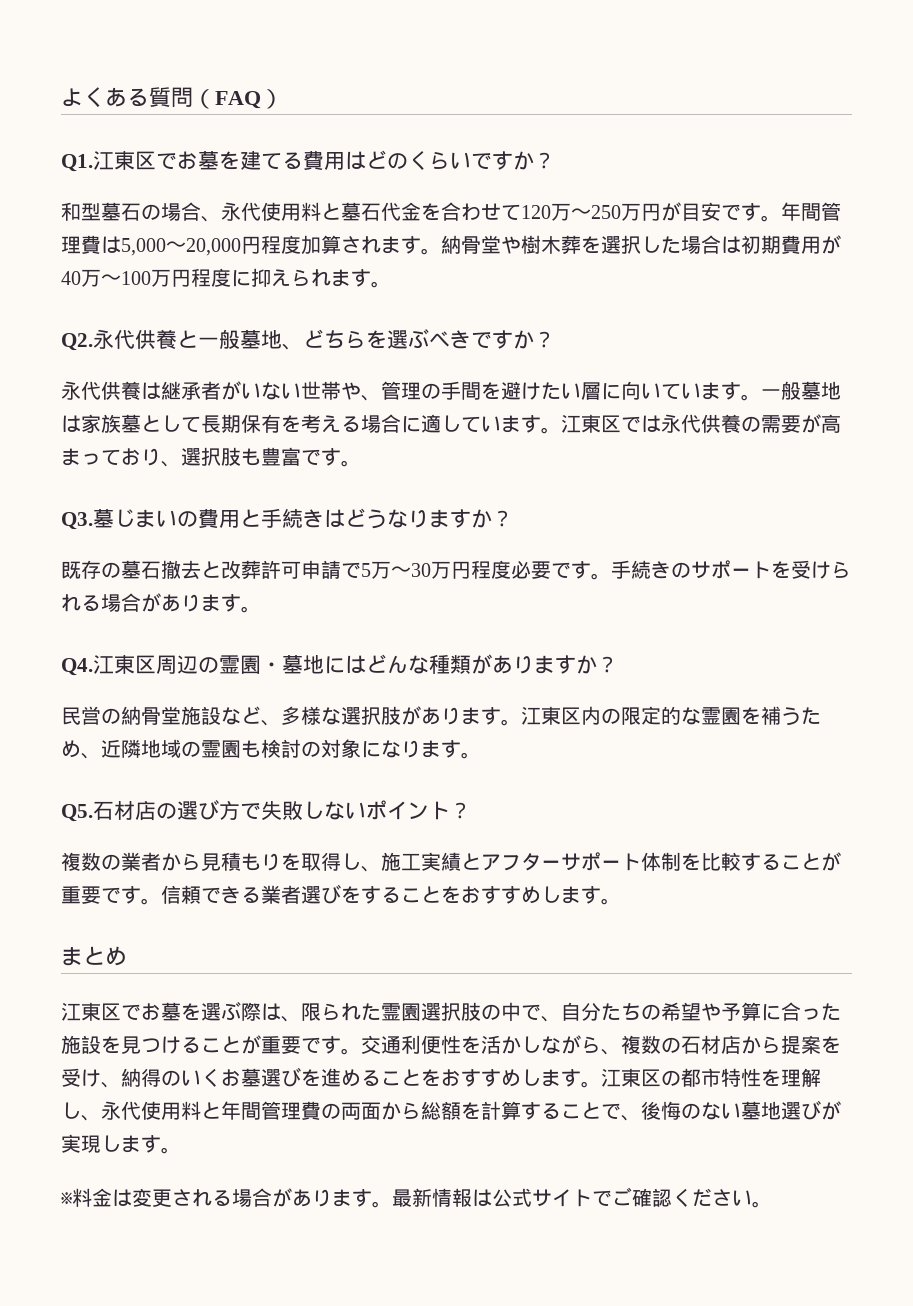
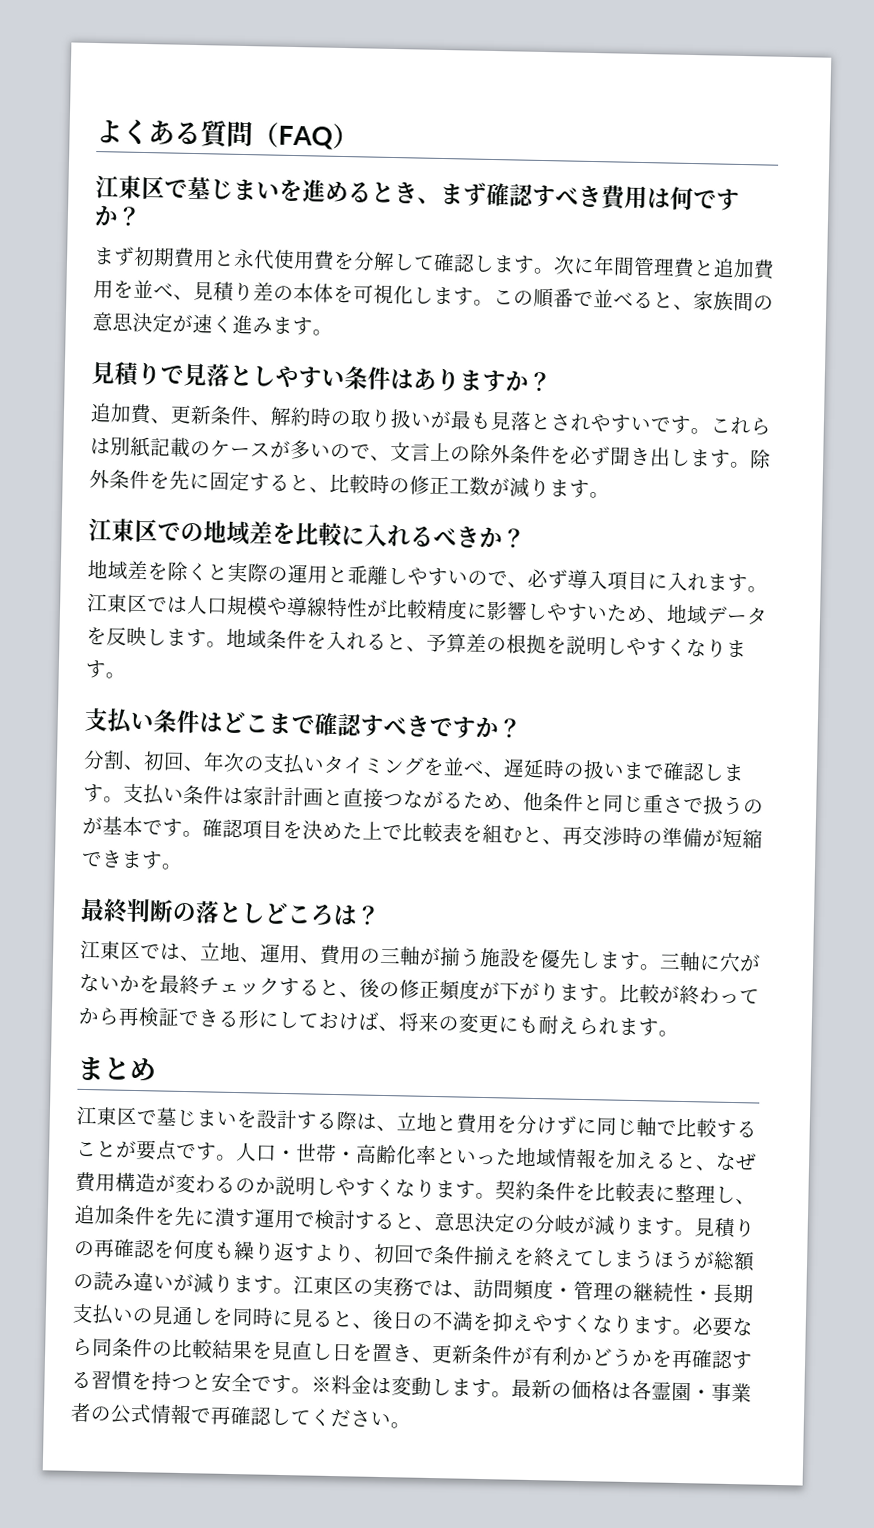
- Q1.江東区でお墓を建てる費用はどのくらいですか？
- 和型墓石の場合、永代使用料と墓石代金を合わせて120万〜250万円が目安です。年間管理費は5,000〜20,000円程度加算されます。納骨堂や樹木葬を選択した場合は初期費用が40万〜100万円程度に抑えられます。
- Q2.永代供養と一般墓地、どちらを選ぶべきですか？
- 永代供養は継承者がいない世帯や、管理の手間を避けたい層に向いています。一般墓地は家族墓として長期保有を考える場合に適しています。江東区では永代供養の需要が高まっており、選択肢も豊富です。
- Q3.墓じまいの費用と手続きはどうなりますか？
- 既存の墓石撤去と改葬許可申請で5万〜30万円程度必要です。手続きのサポートを受けられる場合があります。
- Q4.江東区周辺の霊園・墓地にはどんな種類がありますか？
- 民営の納骨堂施設など、多様な選択肢があります。江東区内の限定的な霊園を補うため、近隣地域の霊園も検討の対象になります。
- Q5.石材店の選び方で失敗しないポイント？
- 複数の業者から見積もりを取得し、施工実績とアフターサポート体制を比較することが重要です。信頼できる業者選びをすることをおすすめします。
+ 江東区で墓じまいを進めるとき、まず確認すべき費用は何ですか？
+ まず初期費用と永代使用費を分解して確認します。次に年間管理費と追加費用を並べ、見積り差の本体を可視化します。この順番で並べると、家族間の意思決定が速く進みます。
+ 見積りで見落としやすい条件はありますか？
+ 追加費、更新条件、解約時の取り扱いが最も見落とされやすいです。これらは別紙記載のケースが多いので、文言上の除外条件を必ず聞き出します。除外条件を先に固定すると、比較時の修正工数が減ります。
+ 江東区での地域差を比較に入れるべきか？
+ 地域差を除くと実際の運用と乖離しやすいので、必ず導入項目に入れます。江東区では人口規模や導線特性が比較精度に影響しやすいため、地域データを反映します。地域条件を入れると、予算差の根拠を説明しやすくなります。
+ 支払い条件はどこまで確認すべきですか？
+ 分割、初回、年次の支払いタイミングを並べ、遅延時の扱いまで確認します。支払い条件は家計計画と直接つながるため、他条件と同じ重さで扱うのが基本です。確認項目を決めた上で比較表を組むと、再交渉時の準備が短縮できます。
+ 最終判断の落としどころは？
+ 江東区では、立地、運用、費用の三軸が揃う施設を優先します。三軸に穴がないかを最終チェックすると、後の修正頻度が下がります。比較が終わってから再検証できる形にしておけば、将来の変更にも耐えられます。
- 江東区でお墓を選ぶ際は、限られた霊園選択肢の中で、自分たちの希望や予算に合った施設を見つけることが重要です。交通利便性を活かしながら、複数の石材店から提案を受け、納得のいくお墓選びを進めることをおすすめします。江東区の都市特性を理解し、永代使用料と年間管理費の両面から総額を計算することで、後悔のない墓地選びが実現します。
- ※料金は変更される場合があります。最新情報は公式サイトでご確認ください。
+ 江東区で墓じまいを設計する際は、立地と費用を分けずに同じ軸で比較することが要点です。人口・世帯・高齢化率といった地域情報を加えると、なぜ費用構造が変わるのか説明しやすくなります。契約条件を比較表に整理し、追加条件を先に潰す運用で検討すると、意思決定の分岐が減ります。見積りの再確認を何度も繰り返すより、初回で条件揃えを終えてしまうほうが総額の読み違いが減ります。江東区の実務では、訪問頻度・管理の継続性・長期支払いの見通しを同時に見ると、後日の不満を抑えやすくなります。必要なら同条件の比較結果を見直し日を置き、更新条件が有利かどうかを再確認する習慣を持つと安全です。※料金は変動します。最新の価格は各霊園・事業者の公式情報で再確認してください。

